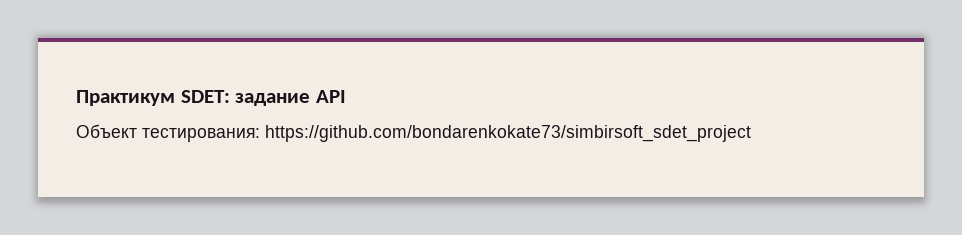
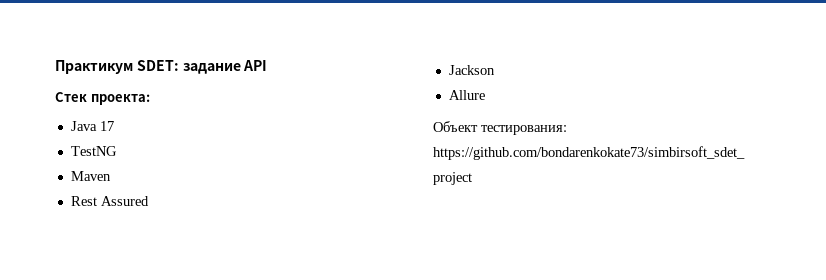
+ Стек проекта:
+ Java 17
+ TestNG
+ Maven
+ Rest Assured
+ Jackson
+ Allure

